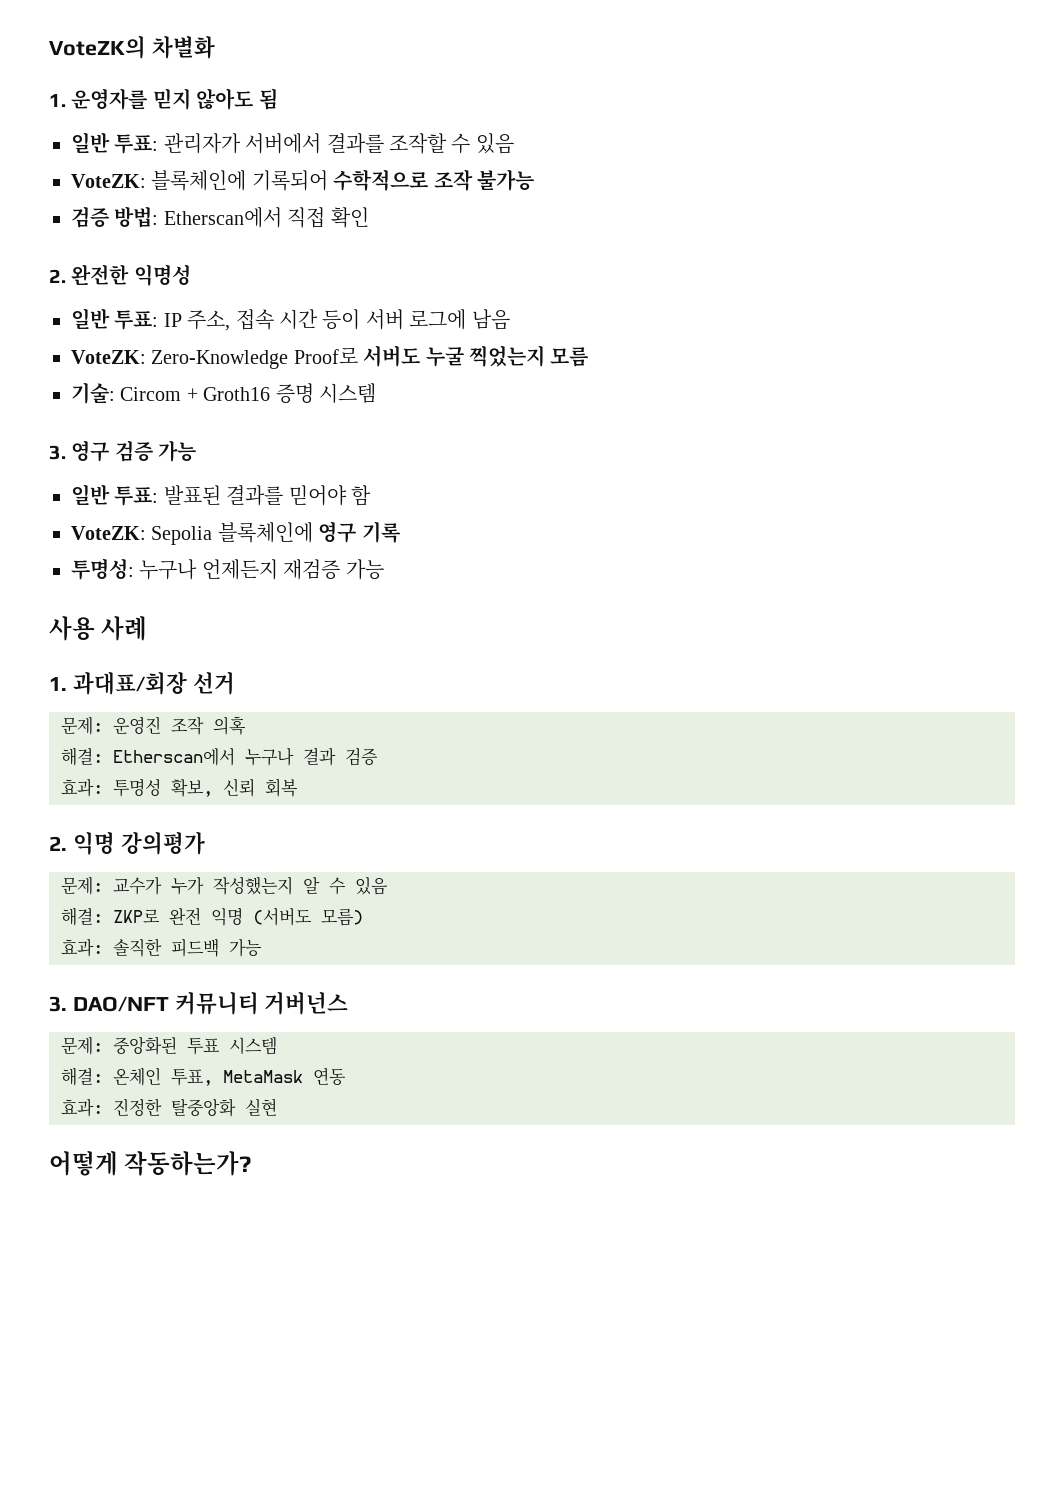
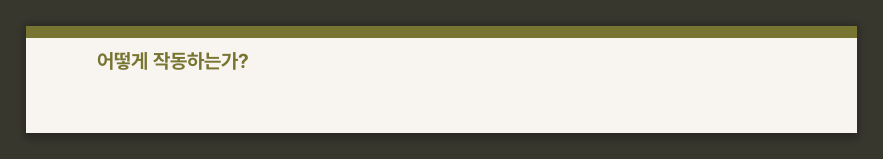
- VoteZK의 차별화
- 1. 운영자를 믿지 않아도 됨
- 일반 투표: 관리자가 서버에서 결과를 조작할 수 있음
- VoteZK: 블록체인에 기록되어 수학적으로 조작 불가능
- 검증 방법: Etherscan에서 직접 확인
- 2. 완전한 익명성
- 일반 투표: IP 주소, 접속 시간 등이 서버 로그에 남음
- VoteZK: Zero-Knowledge Proof로 서버도 누굴 찍었는지 모름
- 기술: Circom + Groth16 증명 시스템
- 3. 영구 검증 가능
- 일반 투표: 발표된 결과를 믿어야 함
- VoteZK: Sepolia 블록체인에 영구 기록
- 투명성: 누구나 언제든지 재검증 가능
- 사용 사례
- 1. 과대표/회장 선거
- 문제: 운영진 조작 의혹
- 해결: Etherscan에서 누구나 결과 검증
- 효과: 투명성 확보, 신뢰 회복
- 2. 익명 강의평가
- 문제: 교수가 누가 작성했는지 알 수 있음
- 해결: ZKP로 완전 익명 (서버도 모름)
- 효과: 솔직한 피드백 가능
- 3. DAO/NFT 커뮤니티 거버넌스
- 문제: 중앙화된 투표 시스템
- 해결: 온체인 투표, MetaMask 연동
- 효과: 진정한 탈중앙화 실현

